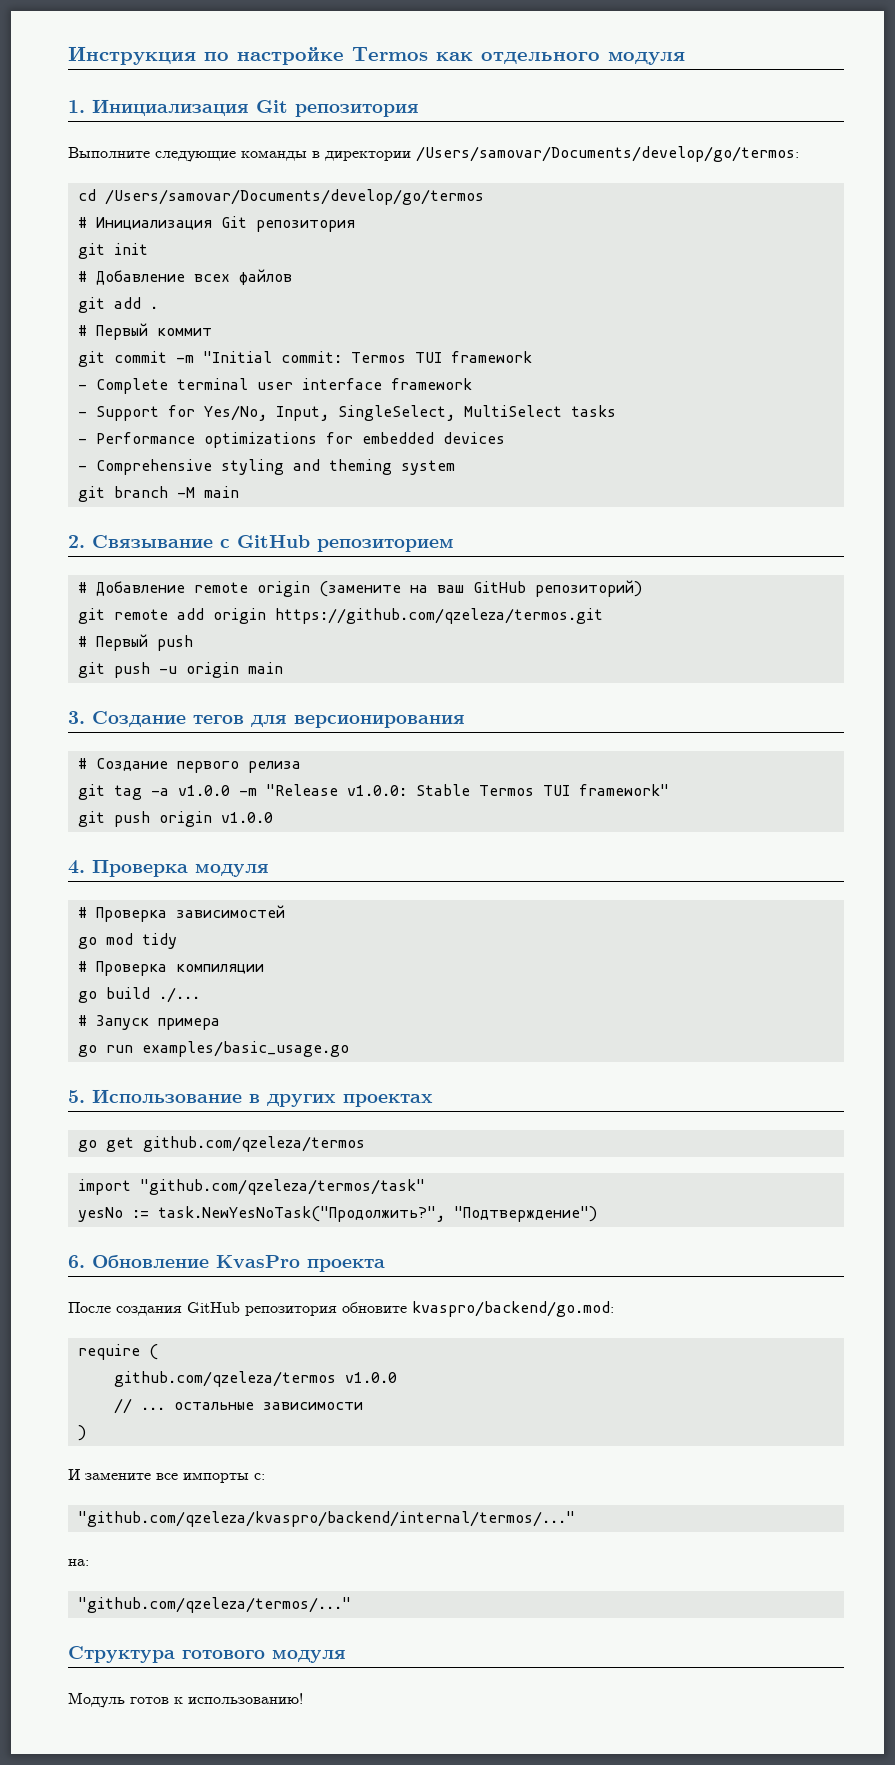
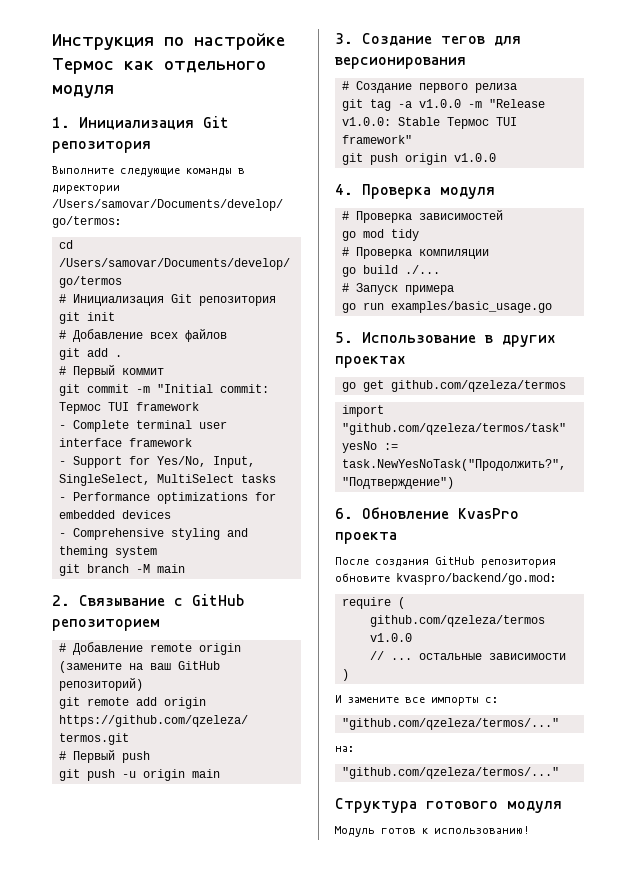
- Инструкция по настройке Termos как отдельного модуля
+ Инструкция по настройке Термос как отдельного модуля
- git commit -m "Initial commit: Termos TUI framework
+ git commit -m "Initial commit: Термос TUI framework
- git tag -a v1.0.0 -m "Release v1.0.0: Stable Termos TUI framework"
+ git tag -a v1.0.0 -m "Release v1.0.0: Stable Термос TUI framework"
  И замените все импорты с:
- "github.com/qzeleza/kvaspro/backend/internal/termos/..."
+ "github.com/qzeleza/termos/..."

